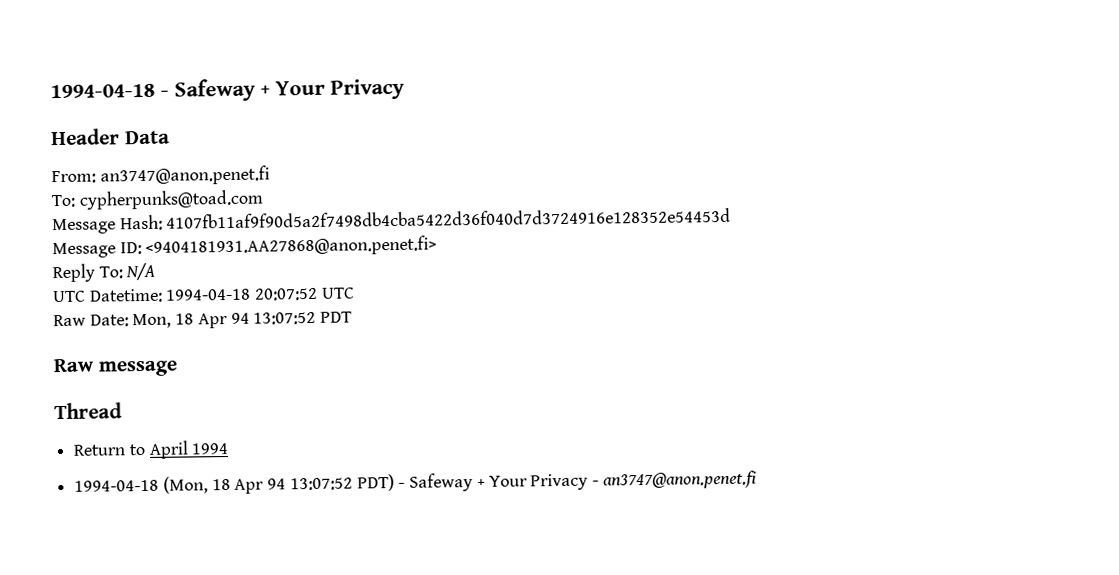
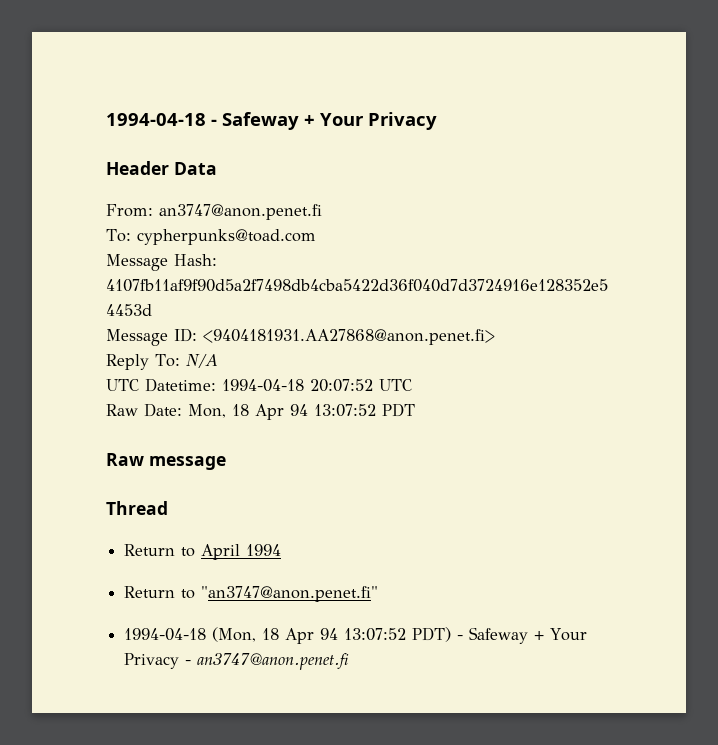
+ Return to "an3747@anon.penet.fi"

